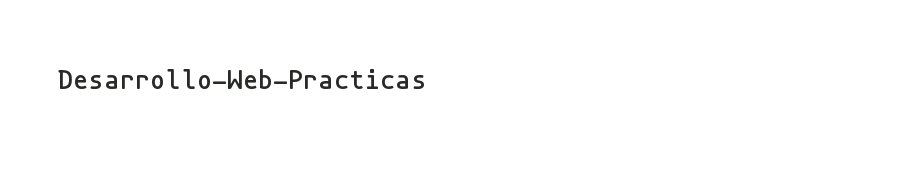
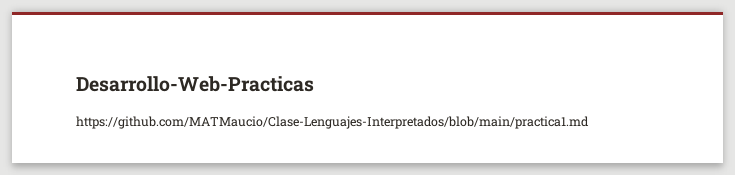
+ https://github.com/MATMaucio/Clase-Lenguajes-Interpretados/blob/main/practica1.md

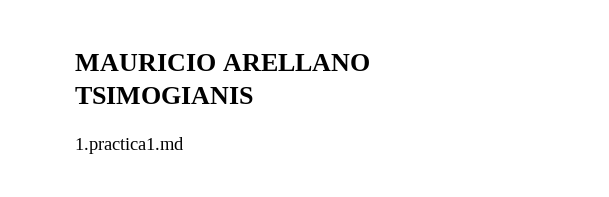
- Desarrollo-Web-Practicas
- https://github.com/MATMaucio/Clase-Lenguajes-Interpretados/blob/main/practica1.md
+ MAURICIO ARELLANO TSIMOGIANIS
+ 1.practica1.md

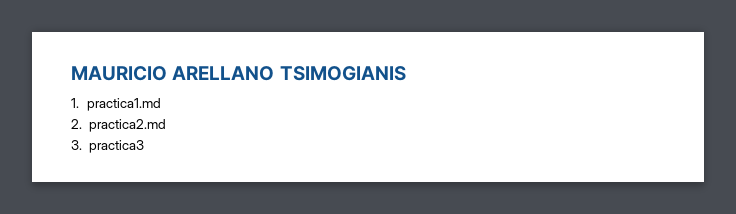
- 1.practica1.md
+ 1. practica1.md
+ 2. practica2.md
+ 3. practica3

